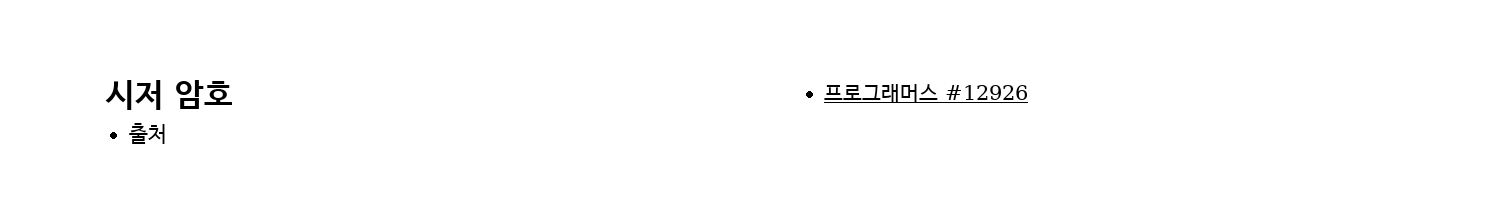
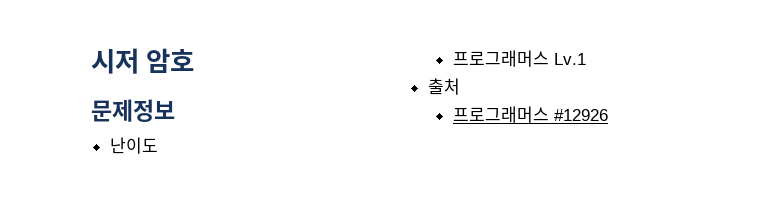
+ 문제정보
+ 난이도
+ 프로그래머스 Lv.1

